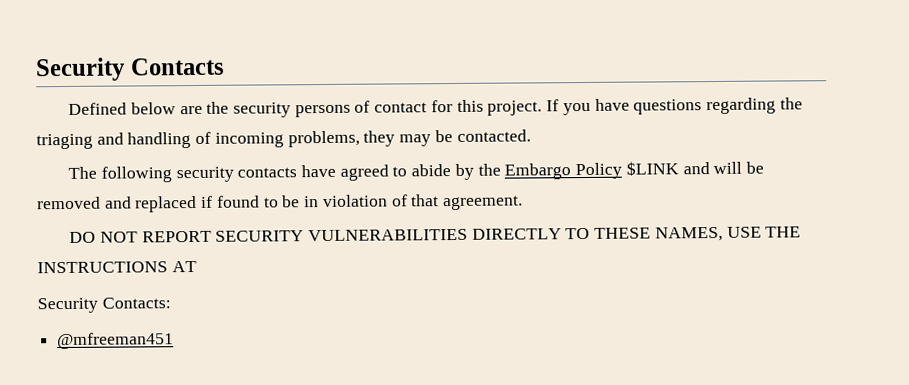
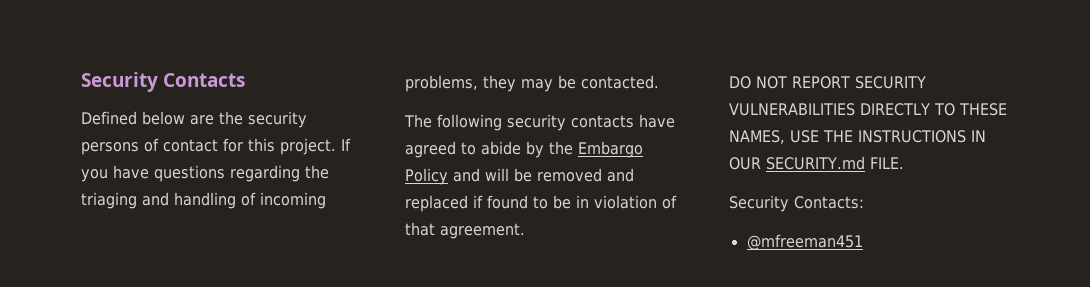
- The following security contacts have agreed to abide by the Embargo Policy $LINK and will be removed and replaced if found to be in violation of that agreement.
+ The following security contacts have agreed to abide by the Embargo Policy and will be removed and replaced if found to be in violation of that agreement.
- DO NOT REPORT SECURITY VULNERABILITIES DIRECTLY TO THESE NAMES, USE THE INSTRUCTIONS AT
+ DO NOT REPORT SECURITY VULNERABILITIES DIRECTLY TO THESE NAMES, USE THE INSTRUCTIONS IN OUR SECURITY.md FILE.

